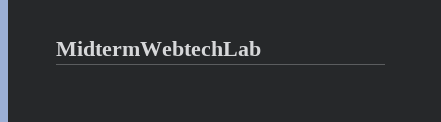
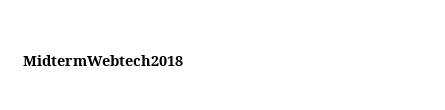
- MidtermWebtechLab
+ MidtermWebtech2018

